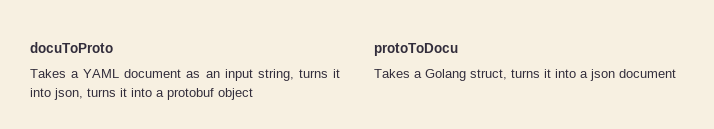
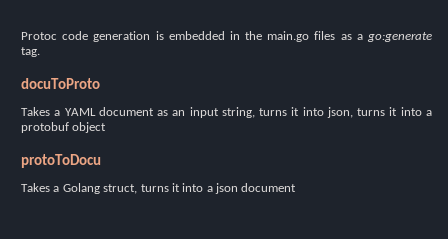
+ Protoc code generation is embedded in the main.go files as a go:generate tag.

